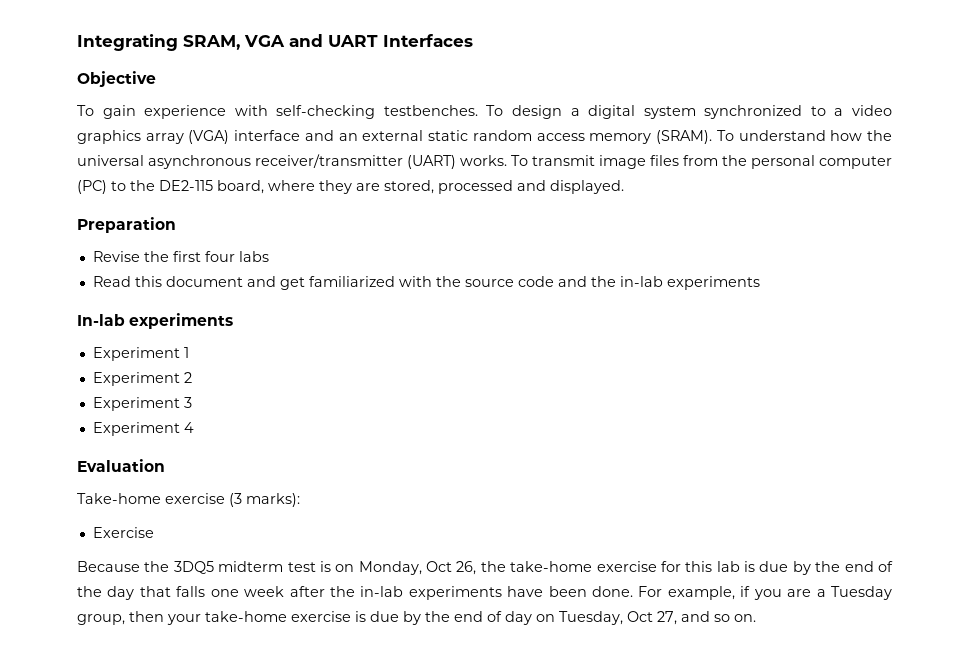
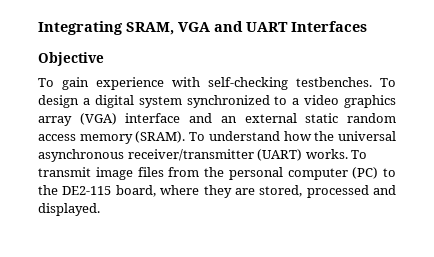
- Preparation
- Revise the first four labs
- Read this document and get familiarized with the source code and the in-lab experiments
- In-lab experiments
- Experiment 1
- Experiment 2
- Experiment 3
- Experiment 4
- Evaluation
- Take-home exercise (3 marks):
- Exercise
- Because the 3DQ5 midterm test is on Monday, Oct 26, the take-home exercise for this lab is due by the end of the day that falls one week after the in-lab experiments have been done. For example, if you are a Tuesday group, then your take-home exercise is due by the end of day on Tuesday, Oct 27, and so on.

